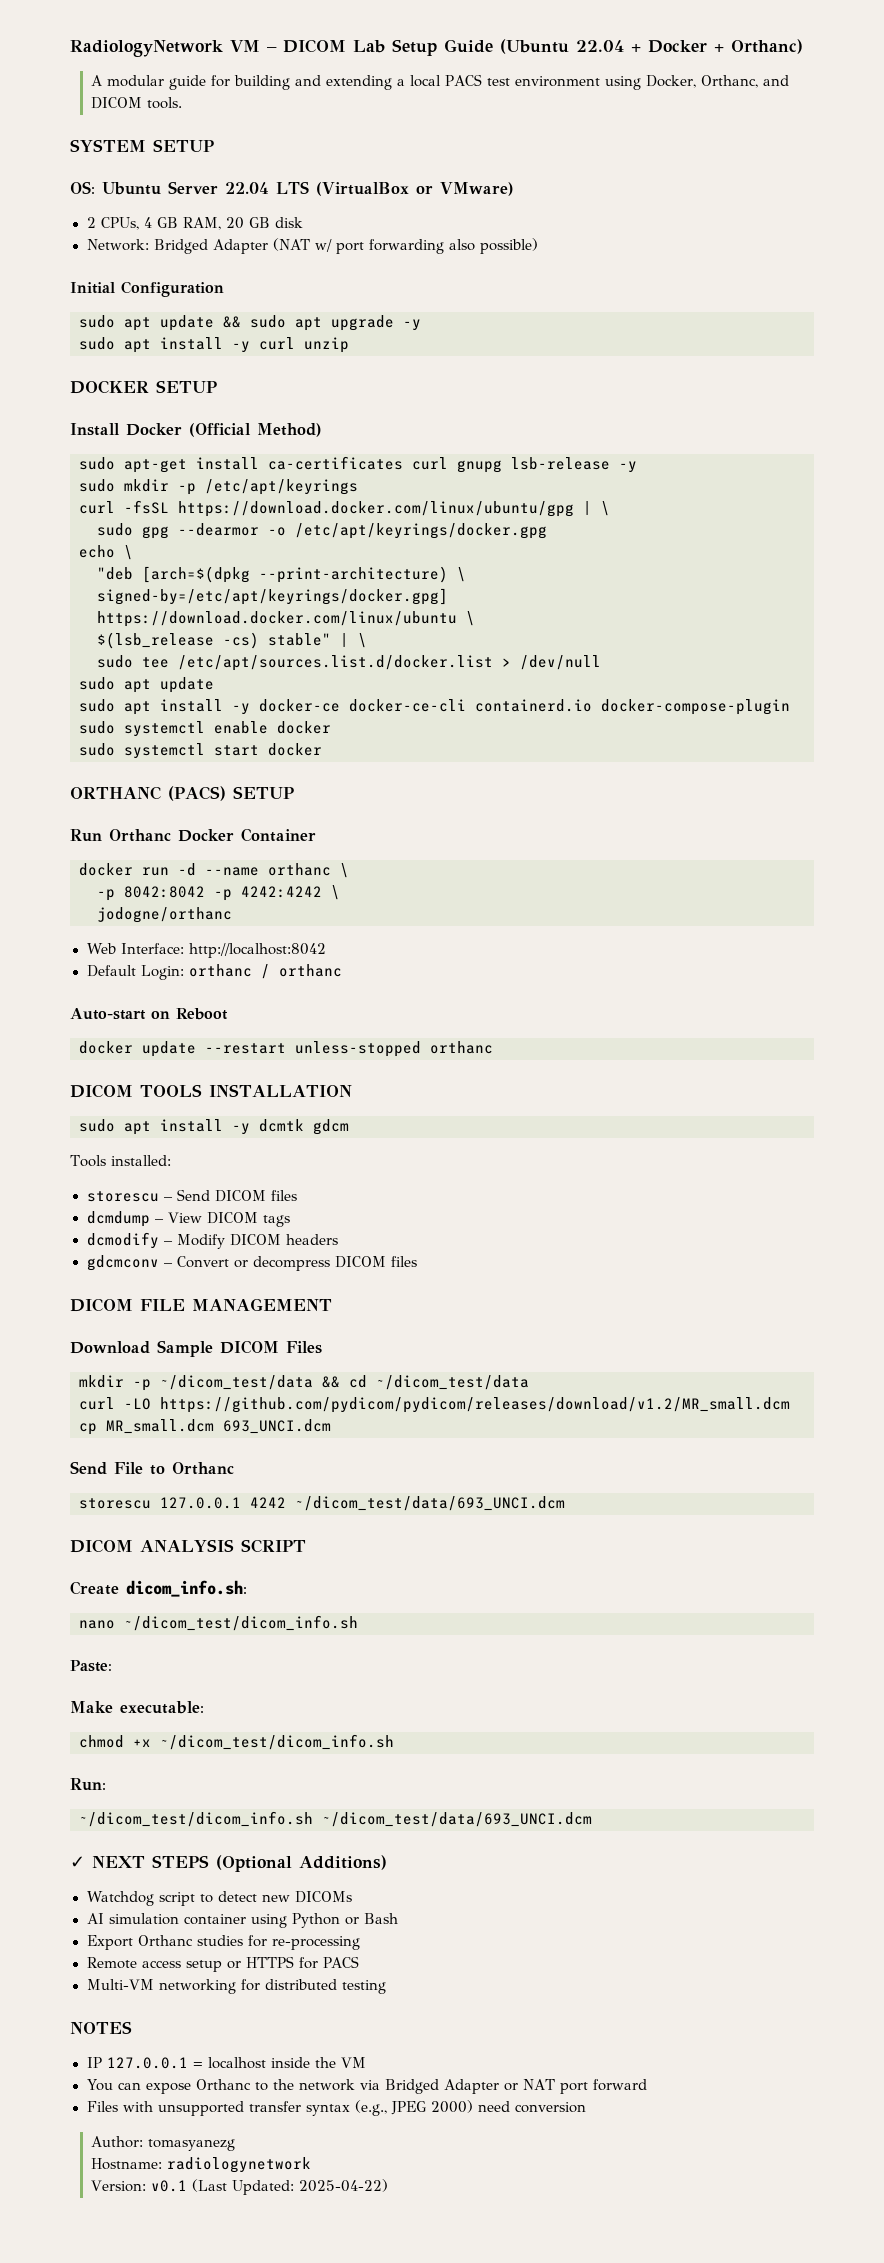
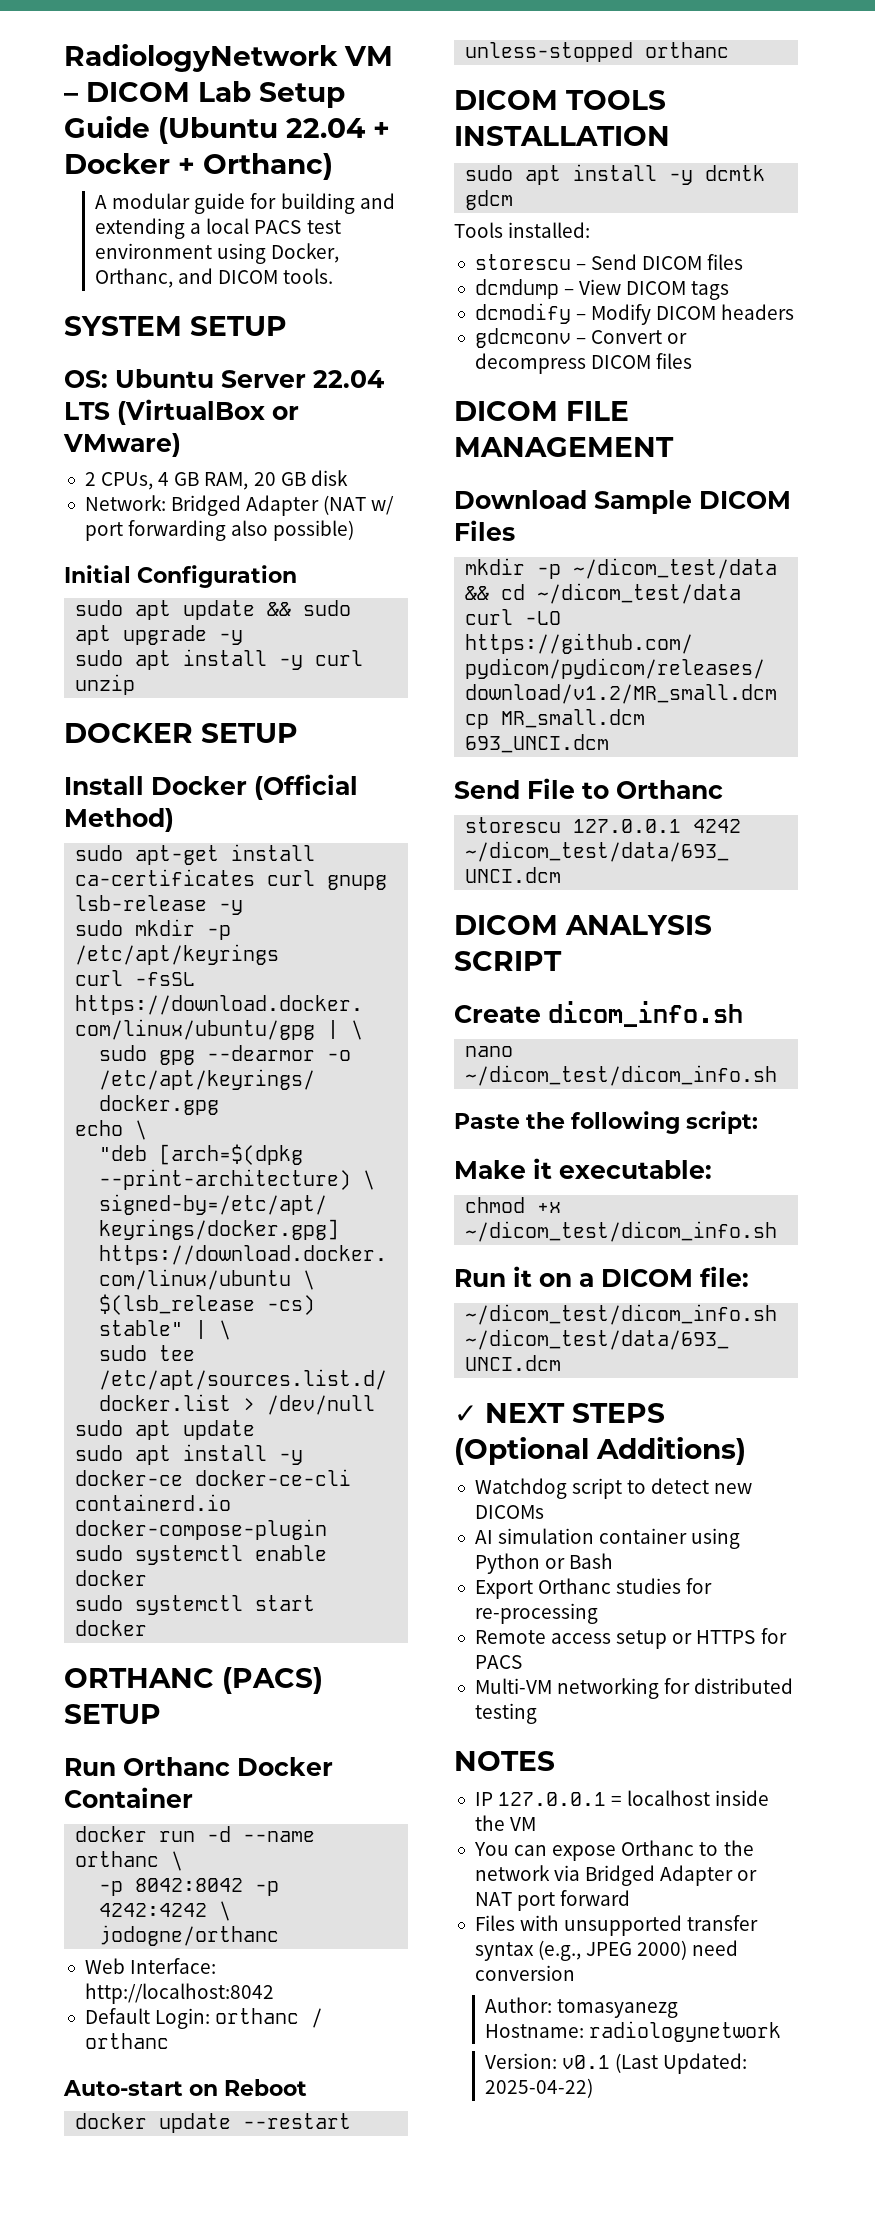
- Create dicom_info.sh:
+ Create dicom_info.sh
- Paste:
+ Paste the following script:
- Make executable:
+ Make it executable:
- Run:
+ Run it on a DICOM file:

